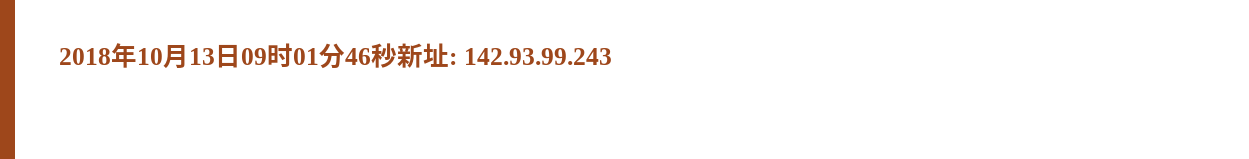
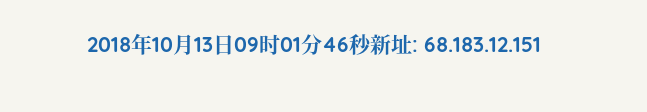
- 2018年10月13日09时01分46秒新址: 142.93.99.243
+ 2018年10月13日09时01分46秒新址: 68.183.12.151

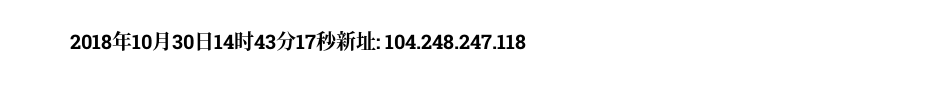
- 2018年10月13日09时01分46秒新址: 68.183.12.151
+ 2018年10月30日14时43分17秒新址: 104.248.247.118

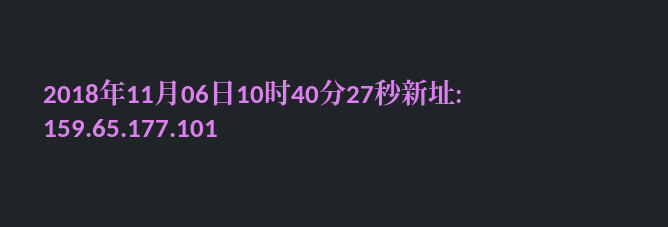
- 2018年10月30日14时43分17秒新址: 104.248.247.118
+ 2018年11月06日10时40分27秒新址: 159.65.177.101

